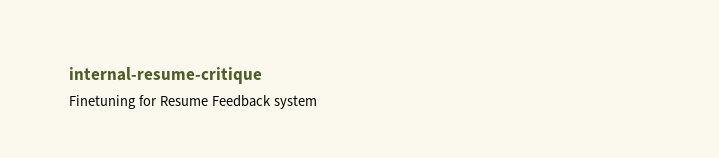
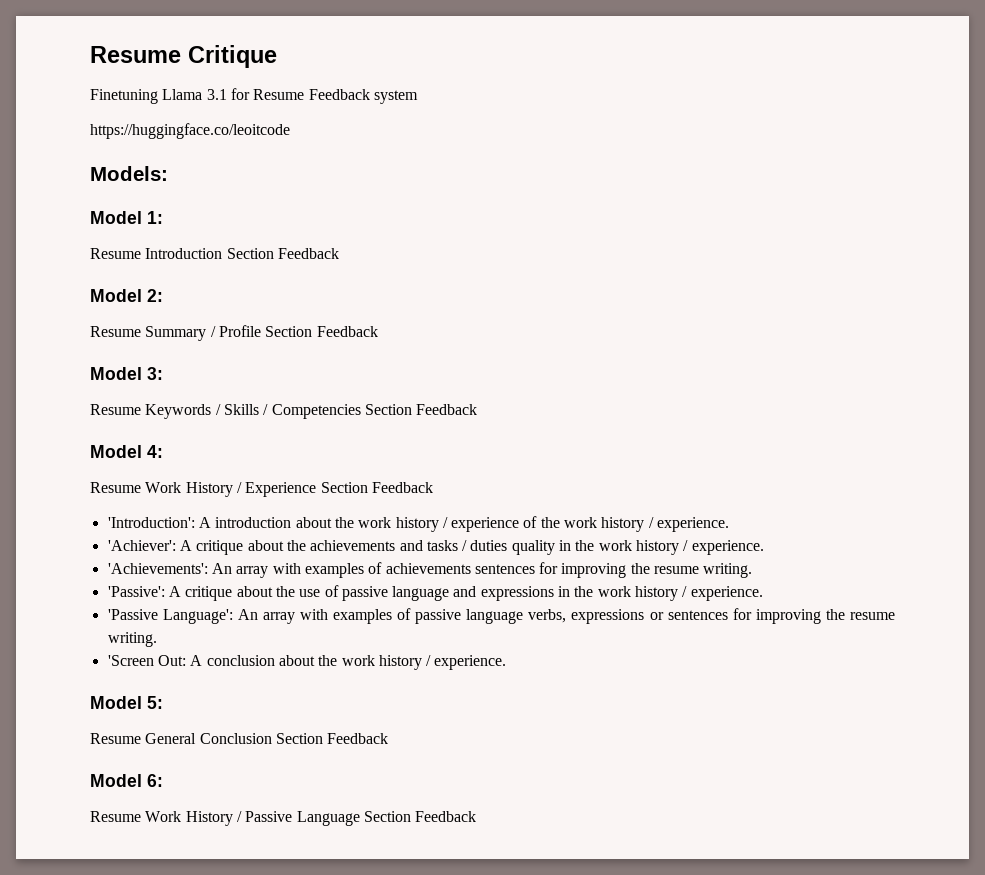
- internal-resume-critique
+ Resume Critique
- Finetuning for Resume Feedback system
+ Finetuning Llama 3.1 for Resume Feedback system
+ https://huggingface.co/leoitcode
+ Models:
+ Model 1:
+ Resume Introduction Section Feedback
+ Model 2:
+ Resume Summary / Profile Section Feedback
+ Model 3:
+ Resume Keywords / Skills / Competencies Section Feedback
+ Model 4:
+ Resume Work History / Experience Section Feedback
+ 'Introduction': A introduction about the work history / experience of the work history / experience.
+ 'Achiever': A critique about the achievements and tasks / duties quality in the work history / experience.
+ 'Achievements': An array with examples of achievements sentences for improving the resume writing.
+ 'Passive': A critique about the use of passive language and expressions in the work history / experience.
+ 'Passive Language': An array with examples of passive language verbs, expressions or sentences for improving the resume writing.
+ 'Screen Out: A conclusion about the work history / experience.
+ Model 5:
+ Resume General Conclusion Section Feedback
+ Model 6:
+ Resume Work History / Passive Language Section Feedback

